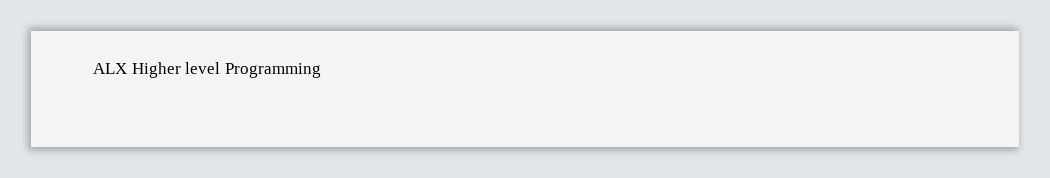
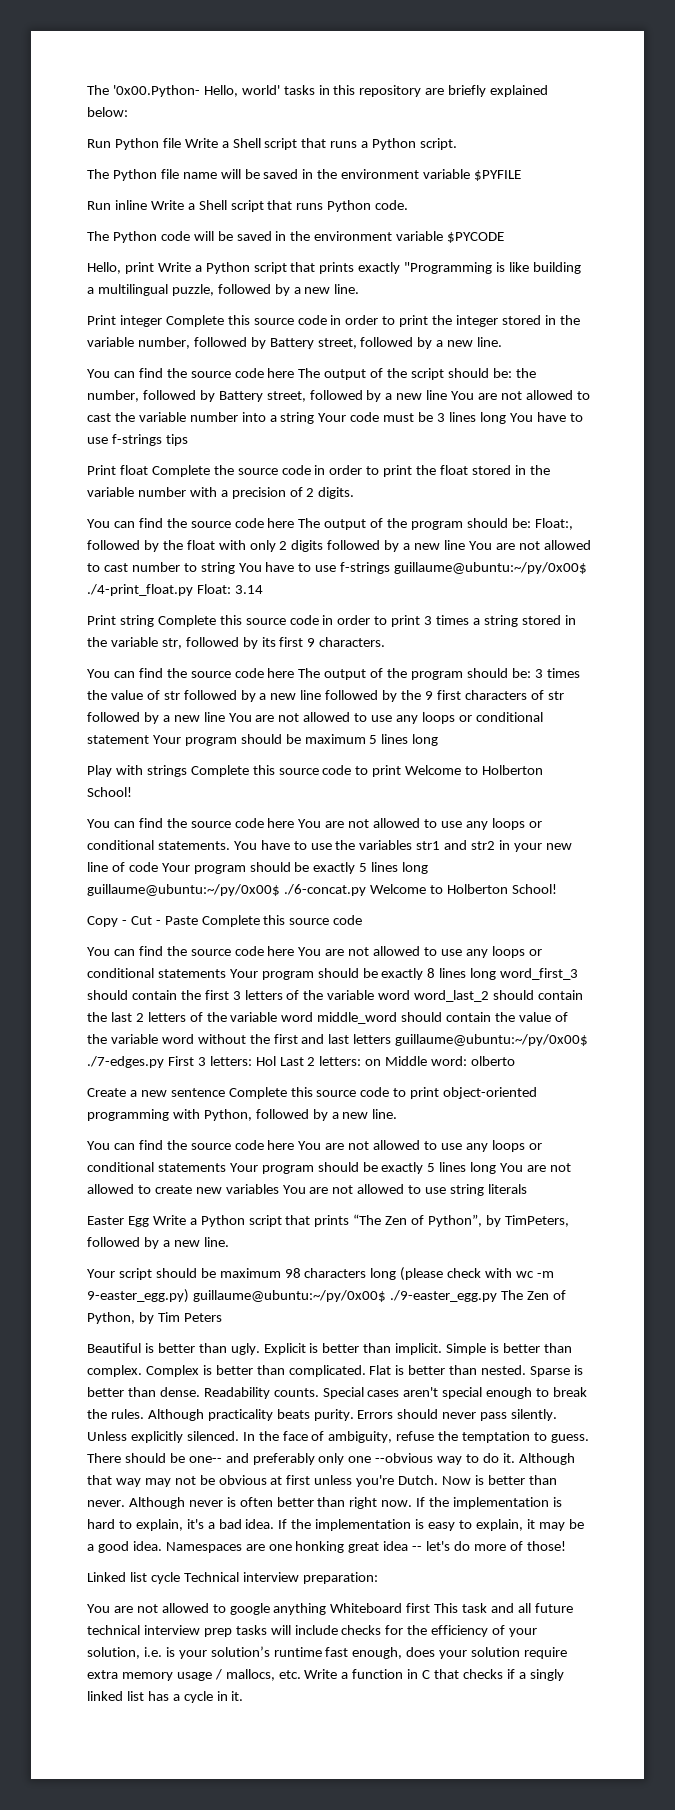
- ALX Higher level Programming
+ The '0x00.Python- Hello, world' tasks in this repository are briefly explained below:
+ Run Python file Write a Shell script that runs a Python script.
+ The Python file name will be saved in the environment variable $PYFILE
+ Run inline Write a Shell script that runs Python code.
+ The Python code will be saved in the environment variable $PYCODE
+ Hello, print Write a Python script that prints exactly "Programming is like building a multilingual puzzle, followed by a new line.
+ Print integer Complete this source code in order to print the integer stored in the variable number, followed by Battery street, followed by a new line.
+ You can find the source code here The output of the script should be: the number, followed by Battery street, followed by a new line You are not allowed to cast the variable number into a string Your code must be 3 lines long You have to use f-strings tips
+ Print float Complete the source code in order to print the float stored in the variable number with a precision of 2 digits.
+ You can find the source code here The output of the program should be: Float:, followed by the float with only 2 digits followed by a new line You are not allowed to cast number to string You have to use f-strings guillaume@ubuntu:~/py/0x00$ ./4-print_float.py Float: 3.14
+ Print string Complete this source code in order to print 3 times a string stored in the variable str, followed by its first 9 characters.
+ You can find the source code here The output of the program should be: 3 times the value of str followed by a new line followed by the 9 first characters of str followed by a new line You are not allowed to use any loops or conditional statement Your program should be maximum 5 lines long
+ Play with strings Complete this source code to print Welcome to Holberton School!
+ You can find the source code here You are not allowed to use any loops or conditional statements. You have to use the variables str1 and str2 in your new line of code Your program should be exactly 5 lines long guillaume@ubuntu:~/py/0x00$ ./6-concat.py Welcome to Holberton School!
+ Copy - Cut - Paste Complete this source code
+ You can find the source code here You are not allowed to use any loops or conditional statements Your program should be exactly 8 lines long word_first_3 should contain the first 3 letters of the variable word word_last_2 should contain the last 2 letters of the variable word middle_word should contain the value of the variable word without the first and last letters guillaume@ubuntu:~/py/0x00$ ./7-edges.py First 3 letters: Hol Last 2 letters: on Middle word: olberto
+ Create a new sentence Complete this source code to print object-oriented programming with Python, followed by a new line.
+ You can find the source code here You are not allowed to use any loops or conditional statements Your program should be exactly 5 lines long You are not allowed to create new variables You are not allowed to use string literals
+ Easter Egg Write a Python script that prints “The Zen of Python”, by TimPeters, followed by a new line.
+ Your script should be maximum 98 characters long (please check with wc -m 9-easter_egg.py) guillaume@ubuntu:~/py/0x00$ ./9-easter_egg.py The Zen of Python, by Tim Peters
+ Beautiful is better than ugly. Explicit is better than implicit. Simple is better than complex. Complex is better than complicated. Flat is better than nested. Sparse is better than dense. Readability counts. Special cases aren't special enough to break the rules. Although practicality beats purity. Errors should never pass silently. Unless explicitly silenced. In the face of ambiguity, refuse the temptation to guess. There should be one-- and preferably only one --obvious way to do it. Although that way may not be obvious at first unless you're Dutch. Now is better than never. Although never is often better than right now. If the implementation is hard to explain, it's a bad idea. If the implementation is easy to explain, it may be a good idea. Namespaces are one honking great idea -- let's do more of those!
+ Linked list cycle Technical interview preparation:
+ You are not allowed to google anything Whiteboard first This task and all future technical interview prep tasks will include checks for the efficiency of your solution, i.e. is your solution’s runtime fast enough, does your solution require extra memory usage / mallocs, etc. Write a function in C that checks if a singly linked list has a cycle in it.

